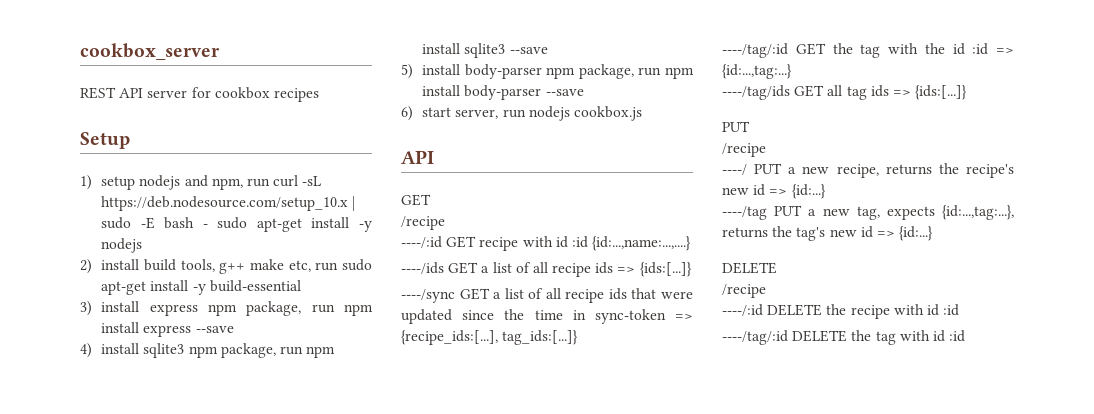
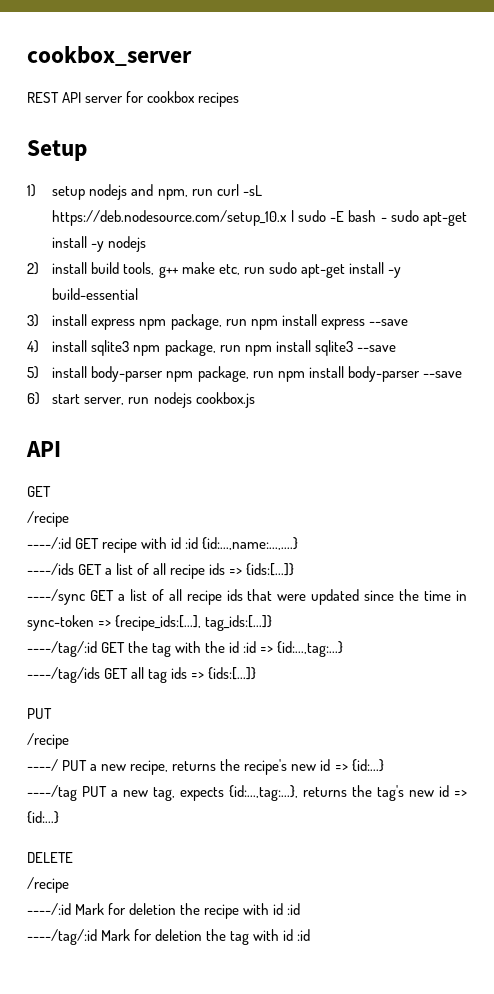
- ----/:id DELETE the recipe with id :id
+ ----/:id Mark for deletion the recipe with id :id
- ----/tag/:id DELETE the tag with id :id
+ ----/tag/:id Mark for deletion the tag with id :id

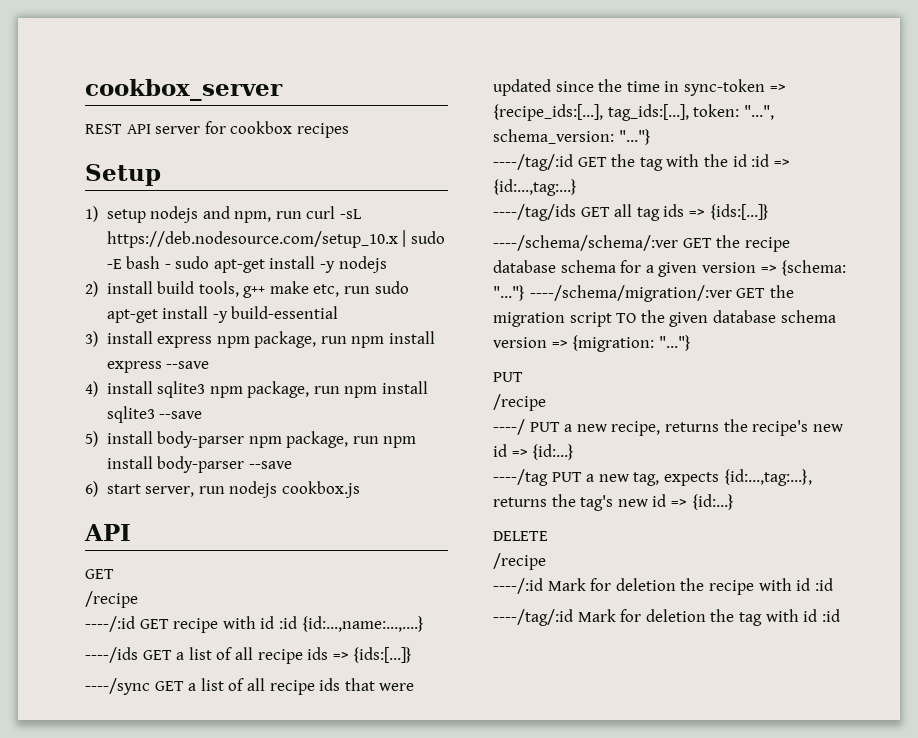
- ----/sync GET a list of all recipe ids that were updated since the time in sync-token => {recipe_ids:[...], tag_ids:[...]}
+ ----/sync GET a list of all recipe ids that were updated since the time in sync-token => {recipe_ids:[...], tag_ids:[...], token: "...", schema_version: "..."}
+ ----/schema/schema/:ver GET the recipe database schema for a given version => {schema: "..."} ----/schema/migration/:ver GET the migration script TO the given database schema version => {migration: "..."}

